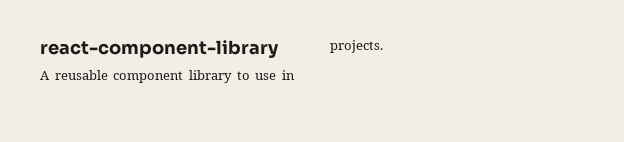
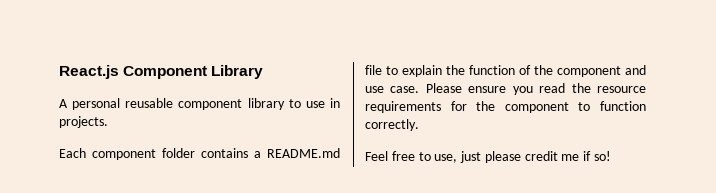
- react-component-library
+ React.js Component Library
- A reusable component library to use in projects.
+ A personal reusable component library to use in projects.
+ Each component folder contains a README.md file to explain the function of the component and use case. Please ensure you read the resource requirements for the component to function correctly.
+ Feel free to use, just please credit me if so!

